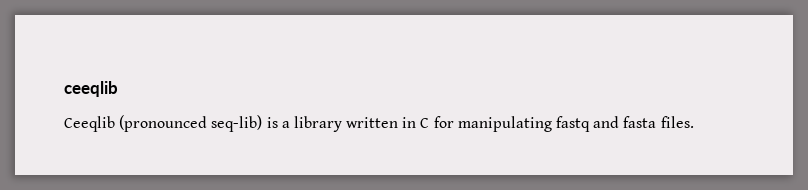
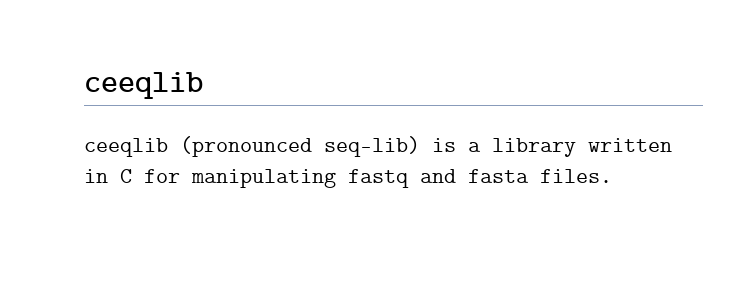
- Ceeqlib (pronounced seq-lib) is a library written in C for manipulating fastq and fasta files.
+ ceeqlib (pronounced seq-lib) is a library written in C for manipulating fastq and fasta files.

